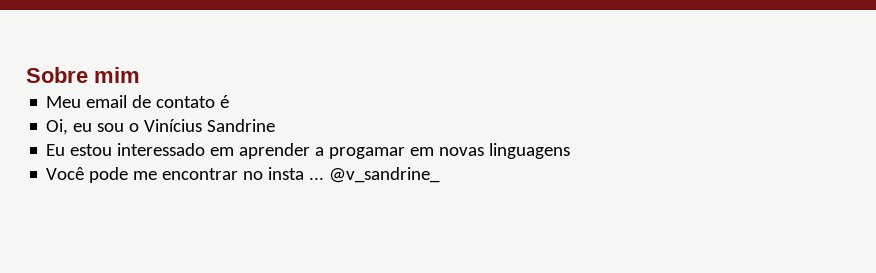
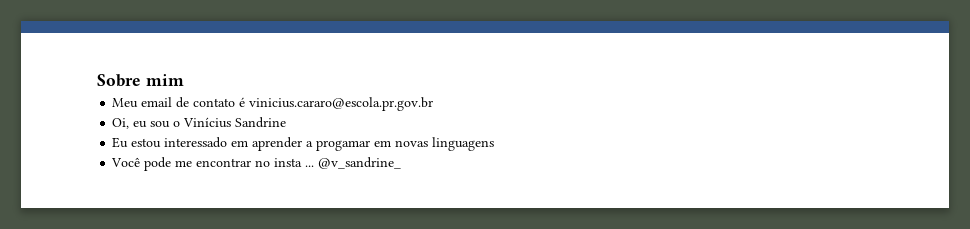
- Meu email de contato é
+ Meu email de contato é vinicius.cararo@escola.pr.gov.br

